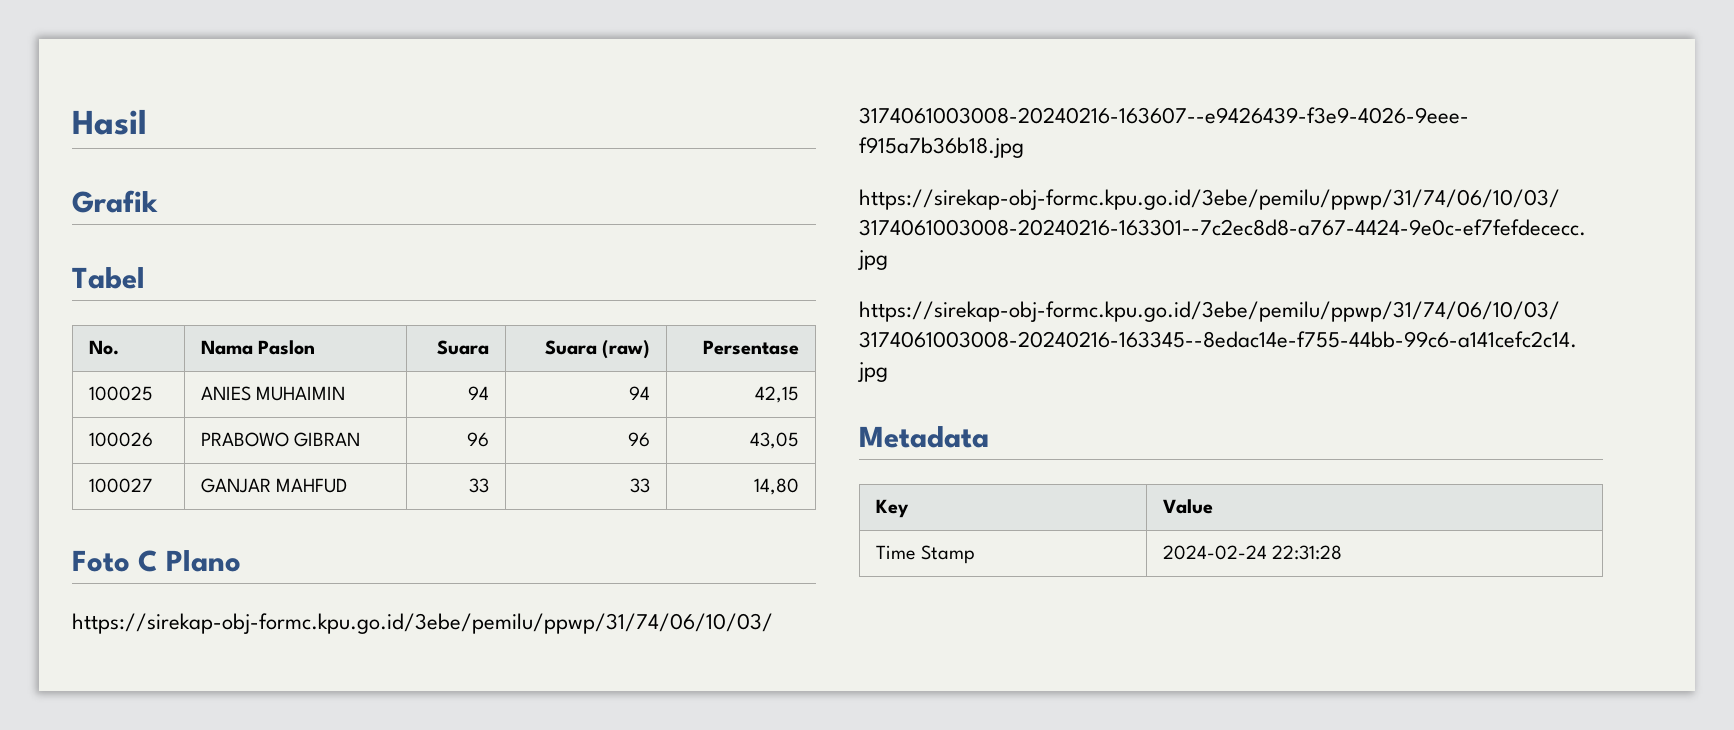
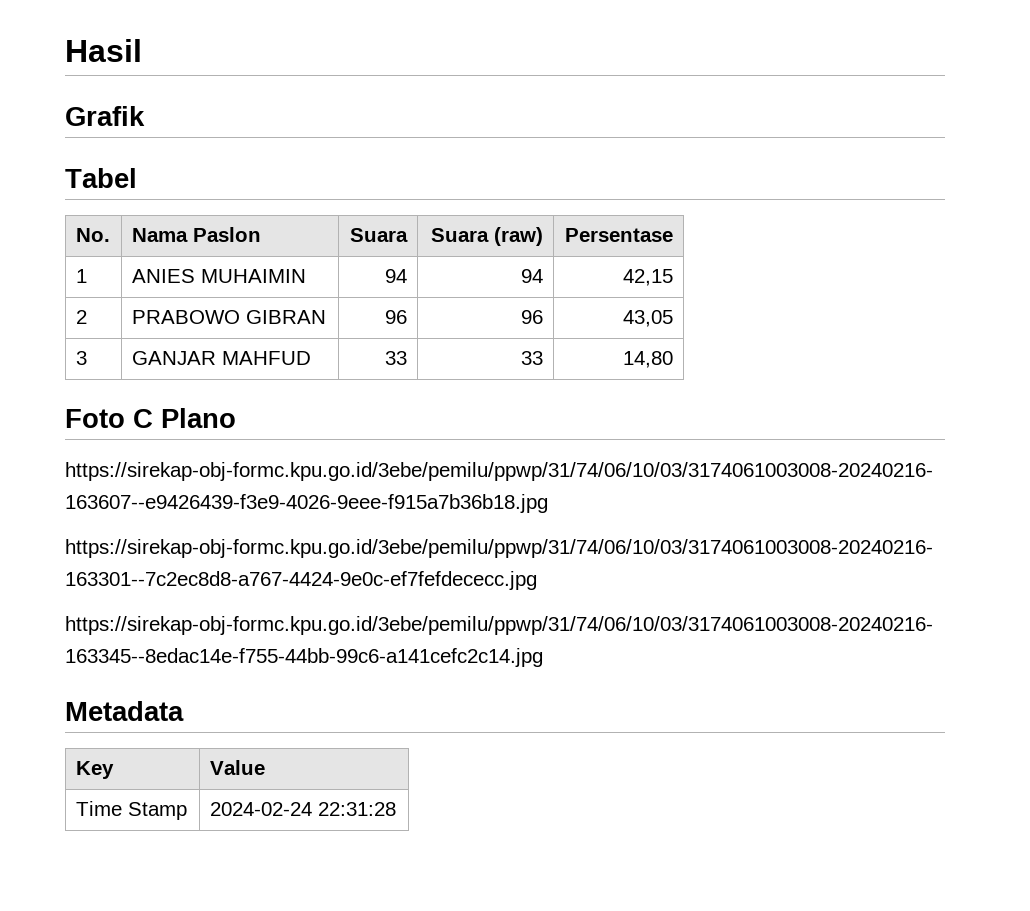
- 100025 | ANIES MUHAIMIN | 94 | 94 | 42,15
+ 1 | ANIES MUHAIMIN | 94 | 94 | 42,15
- 100026 | PRABOWO GIBRAN | 96 | 96 | 43,05
+ 2 | PRABOWO GIBRAN | 96 | 96 | 43,05
- 100027 | GANJAR MAHFUD | 33 | 33 | 14,80
+ 3 | GANJAR MAHFUD | 33 | 33 | 14,80

